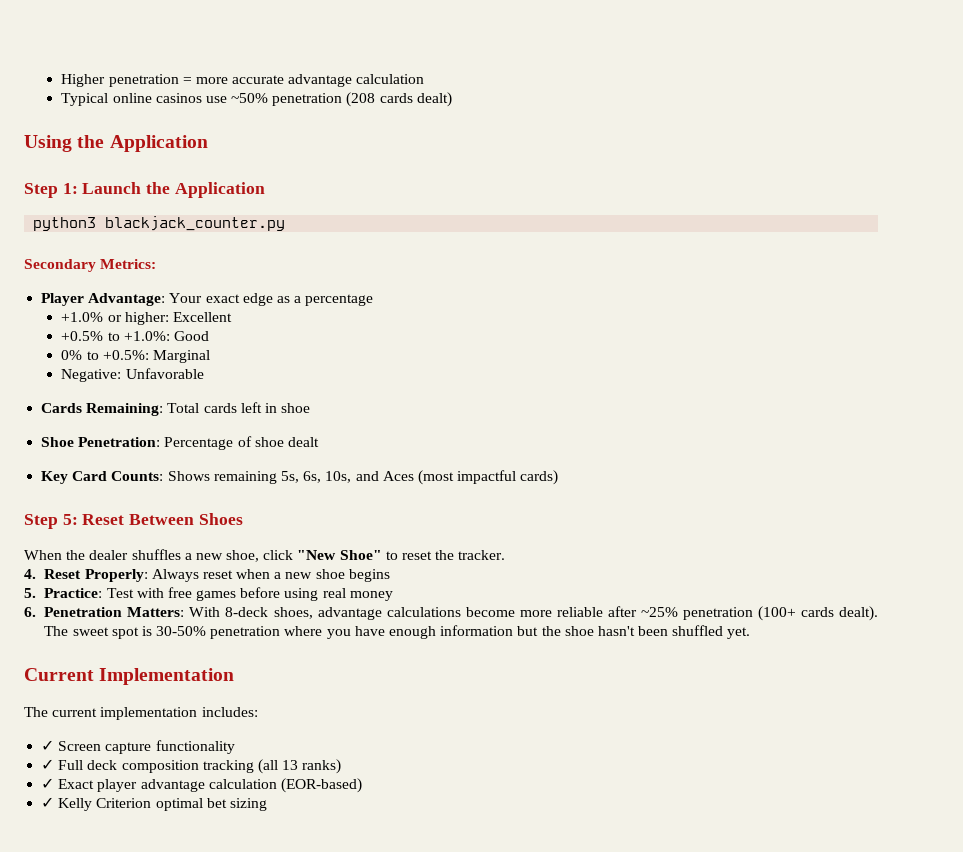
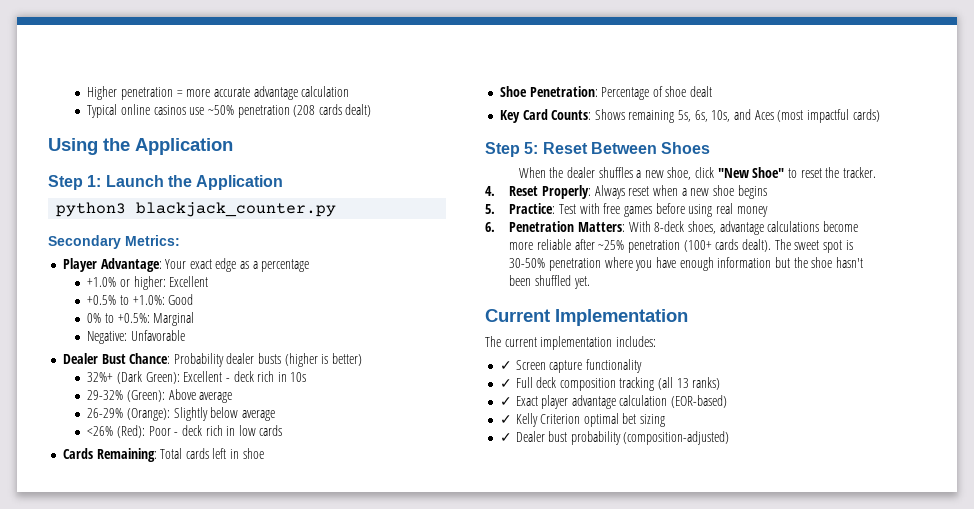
+ Dealer Bust Chance: Probability dealer busts (higher is better)
+ 32%+ (Dark Green): Excellent - deck rich in 10s
+ 29-32% (Green): Above average
+ 26-29% (Orange): Slightly below average
+ <26% (Red): Poor - deck rich in low cards
+ ✓ Dealer bust probability (composition-adjusted)

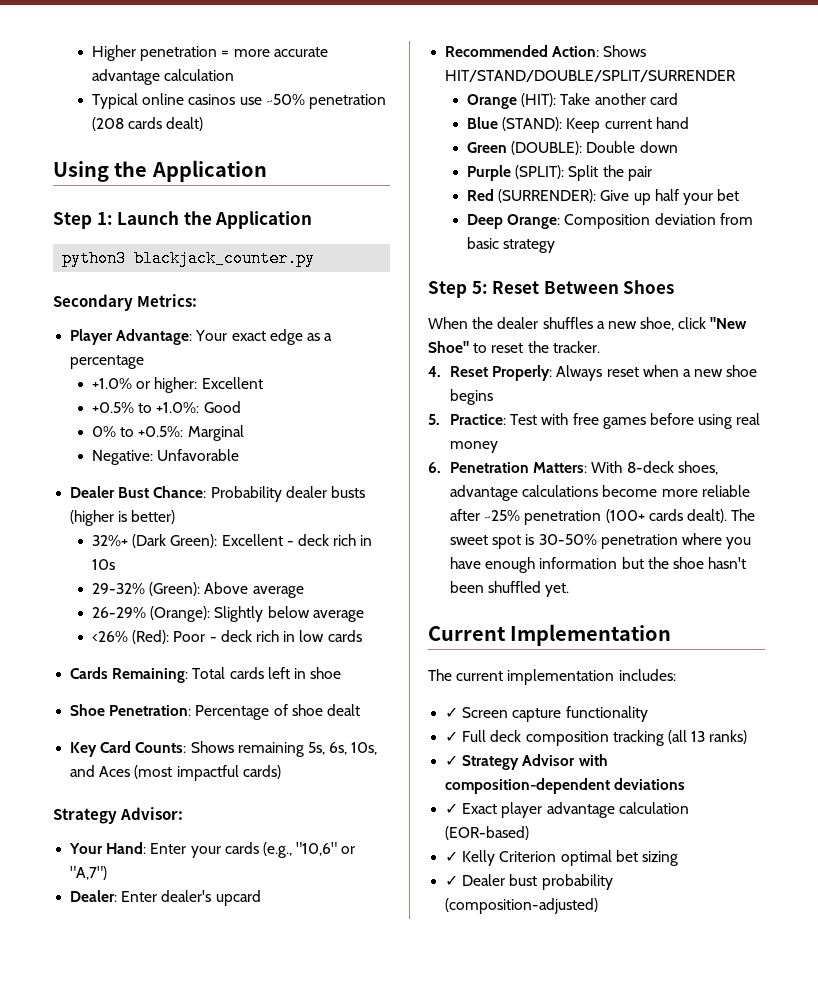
+ Strategy Advisor:
+ Your Hand: Enter your cards (e.g., "10,6" or "A,7")
+ Dealer: Enter dealer's upcard
+ Recommended Action: Shows HIT/STAND/DOUBLE/SPLIT/SURRENDER
+ Orange (HIT): Take another card
+ Blue (STAND): Keep current hand
+ Green (DOUBLE): Double down
+ Purple (SPLIT): Split the pair
+ Red (SURRENDER): Give up half your bet
+ Deep Orange: Composition deviation from basic strategy
+ ✓ Strategy Advisor with composition-dependent deviations

